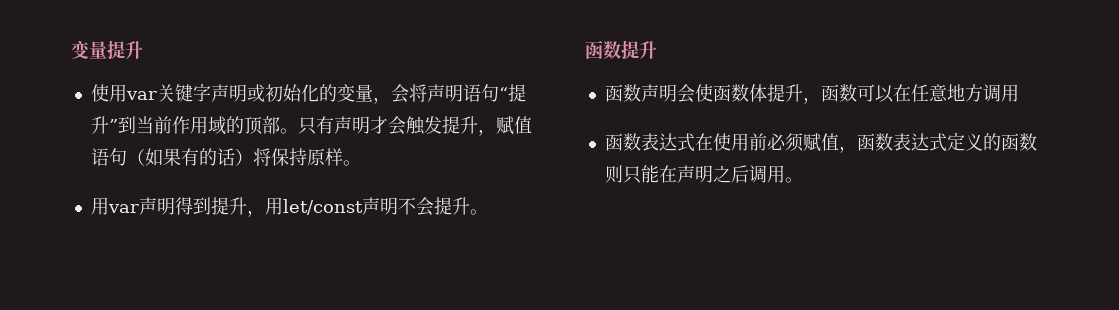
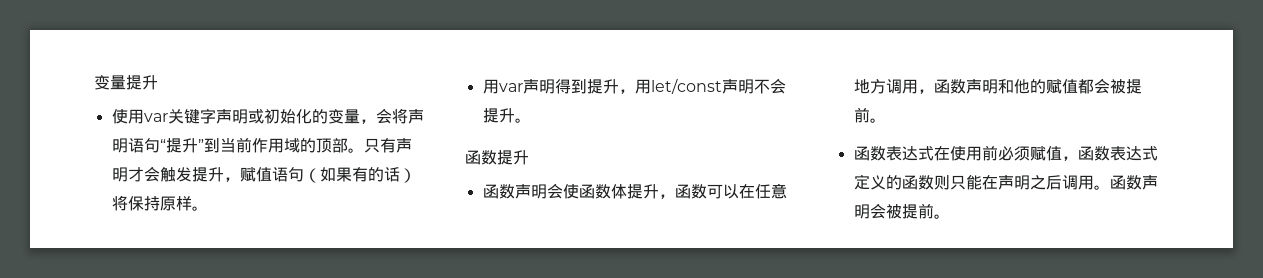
- 函数声明会使函数体提升，函数可以在任意地方调用
+ 函数声明会使函数体提升，函数可以在任意地方调用，函数声明和他的赋值都会被提前。
+ 函数声明会被提前。

